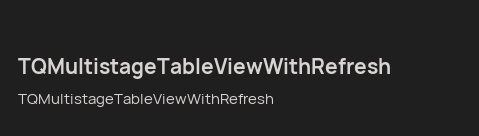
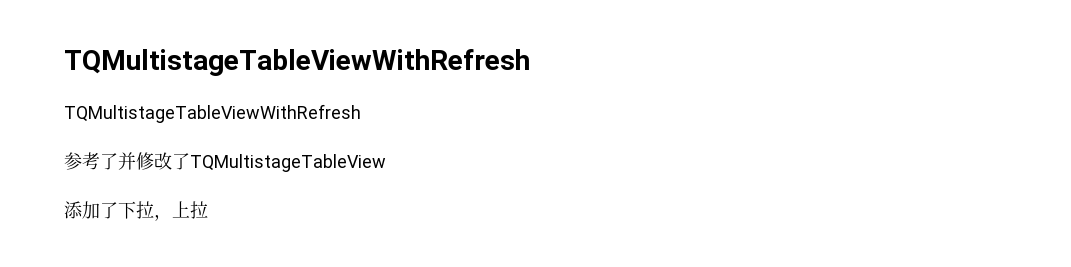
+ 参考了并修改了TQMultistageTableView
+ 添加了下拉，上拉

